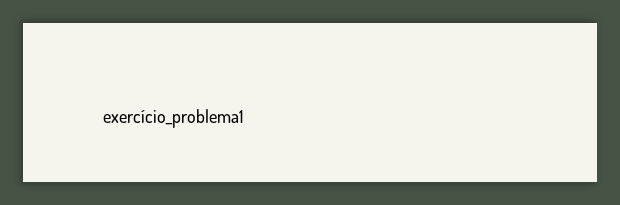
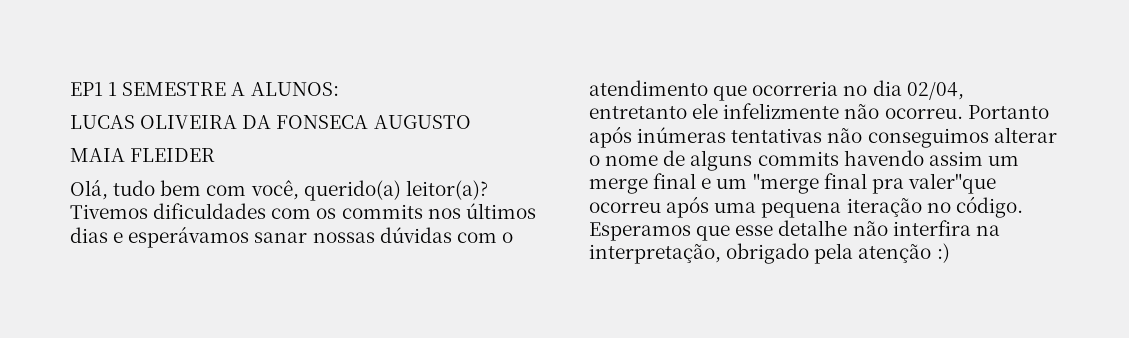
- exercício_problema1
+ EP1 1 SEMESTRE A ALUNOS:
+ LUCAS OLIVEIRA DA FONSECA AUGUSTO
+ MAIA FLEIDER
+ Olá, tudo bem com você, querido(a) leitor(a)? Tivemos dificuldades com os commits nos últimos dias e esperávamos sanar nossas dúvidas com o atendimento que ocorreria no dia 02/04, entretanto ele infelizmente não ocorreu. Portanto após inúmeras tentativas não conseguimos alterar o nome de alguns commits havendo assim um merge final e um "merge final pra valer"que ocorreu após uma pequena iteração no código. Esperamos que esse detalhe não interfira na interpretação, obrigado pela atenção :)

